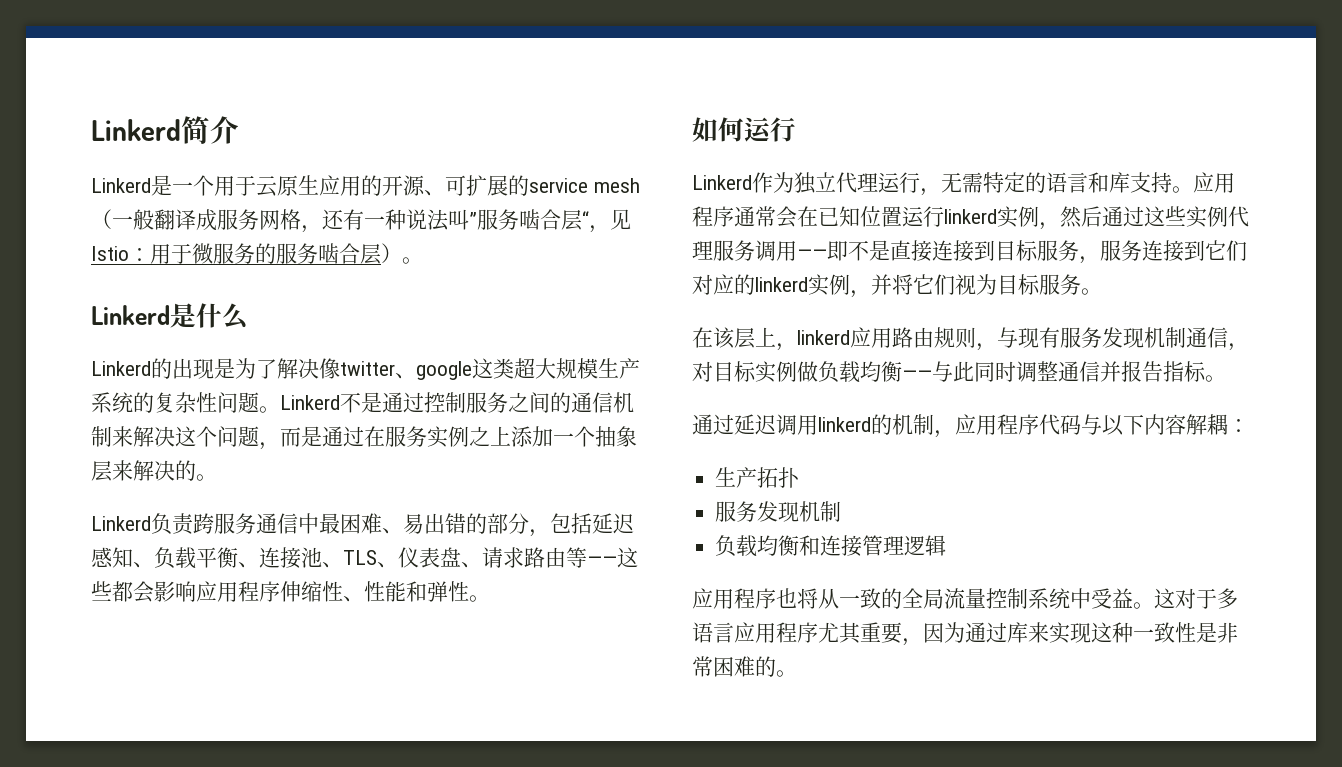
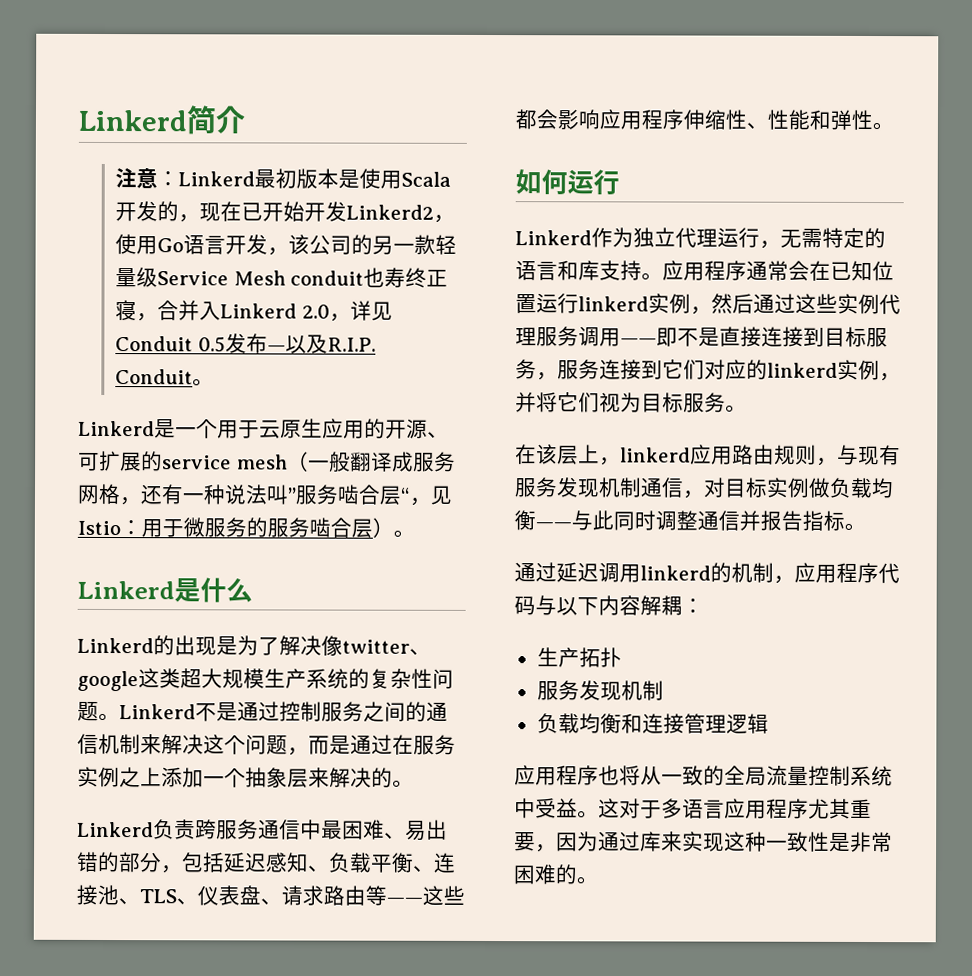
+ 注意：Linkerd最初版本是使用Scala开发的，现在已开始开发Linkerd2，使用Go语言开发，该公司的另一款轻量级Service Mesh conduit也寿终正寝，合并入Linkerd 2.0，详见Conduit 0.5发布—以及R.I.P. Conduit。

